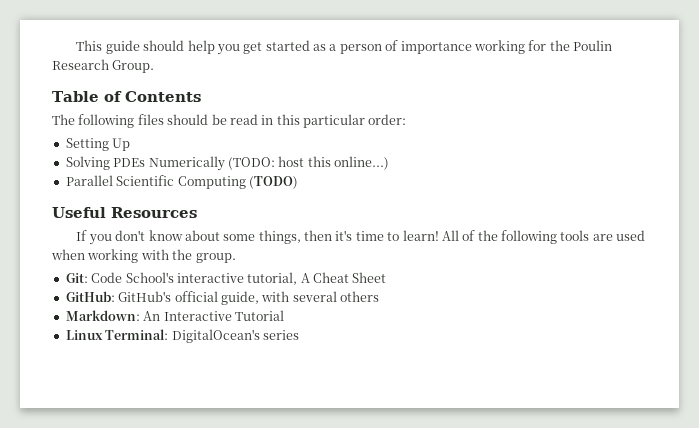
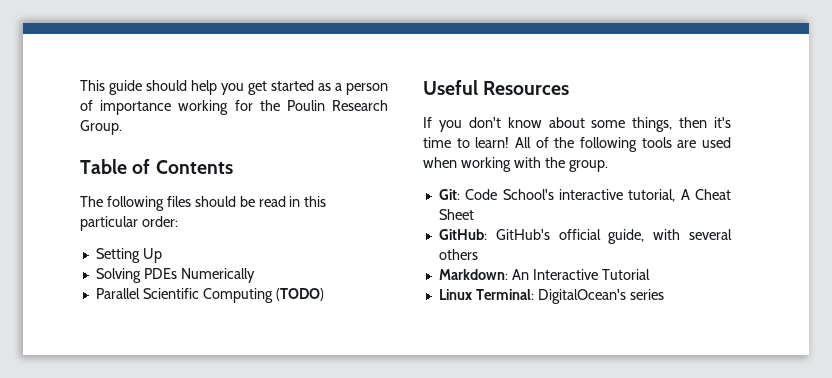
- Solving PDEs Numerically (TODO: host this online...)
+ Solving PDEs Numerically

